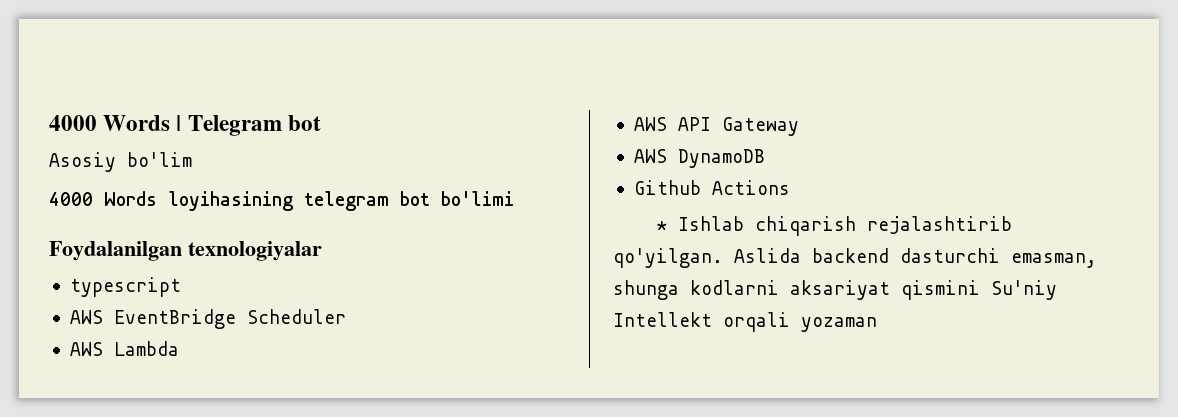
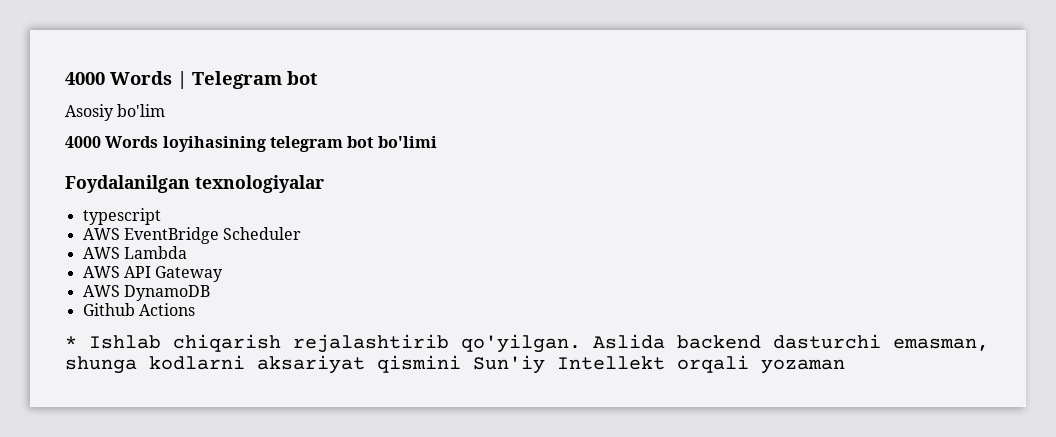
- Aslida backend dasturchi emasman, shunga kodlarni aksariyat qismini Su'niy Intellekt orqali yozaman
+ Aslida backend dasturchi emasman, shunga kodlarni aksariyat qismini Sun'iy Intellekt orqali yozaman

